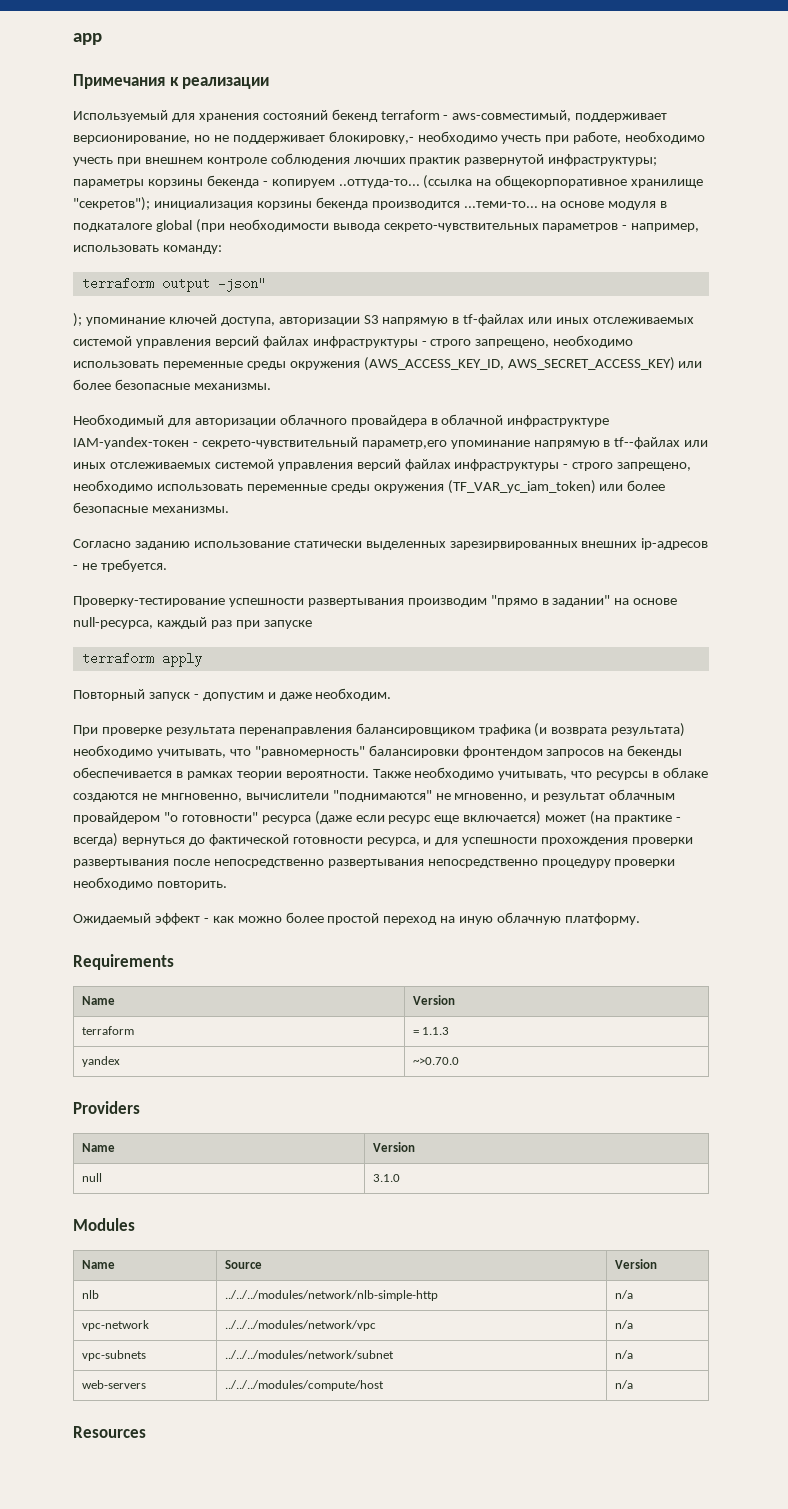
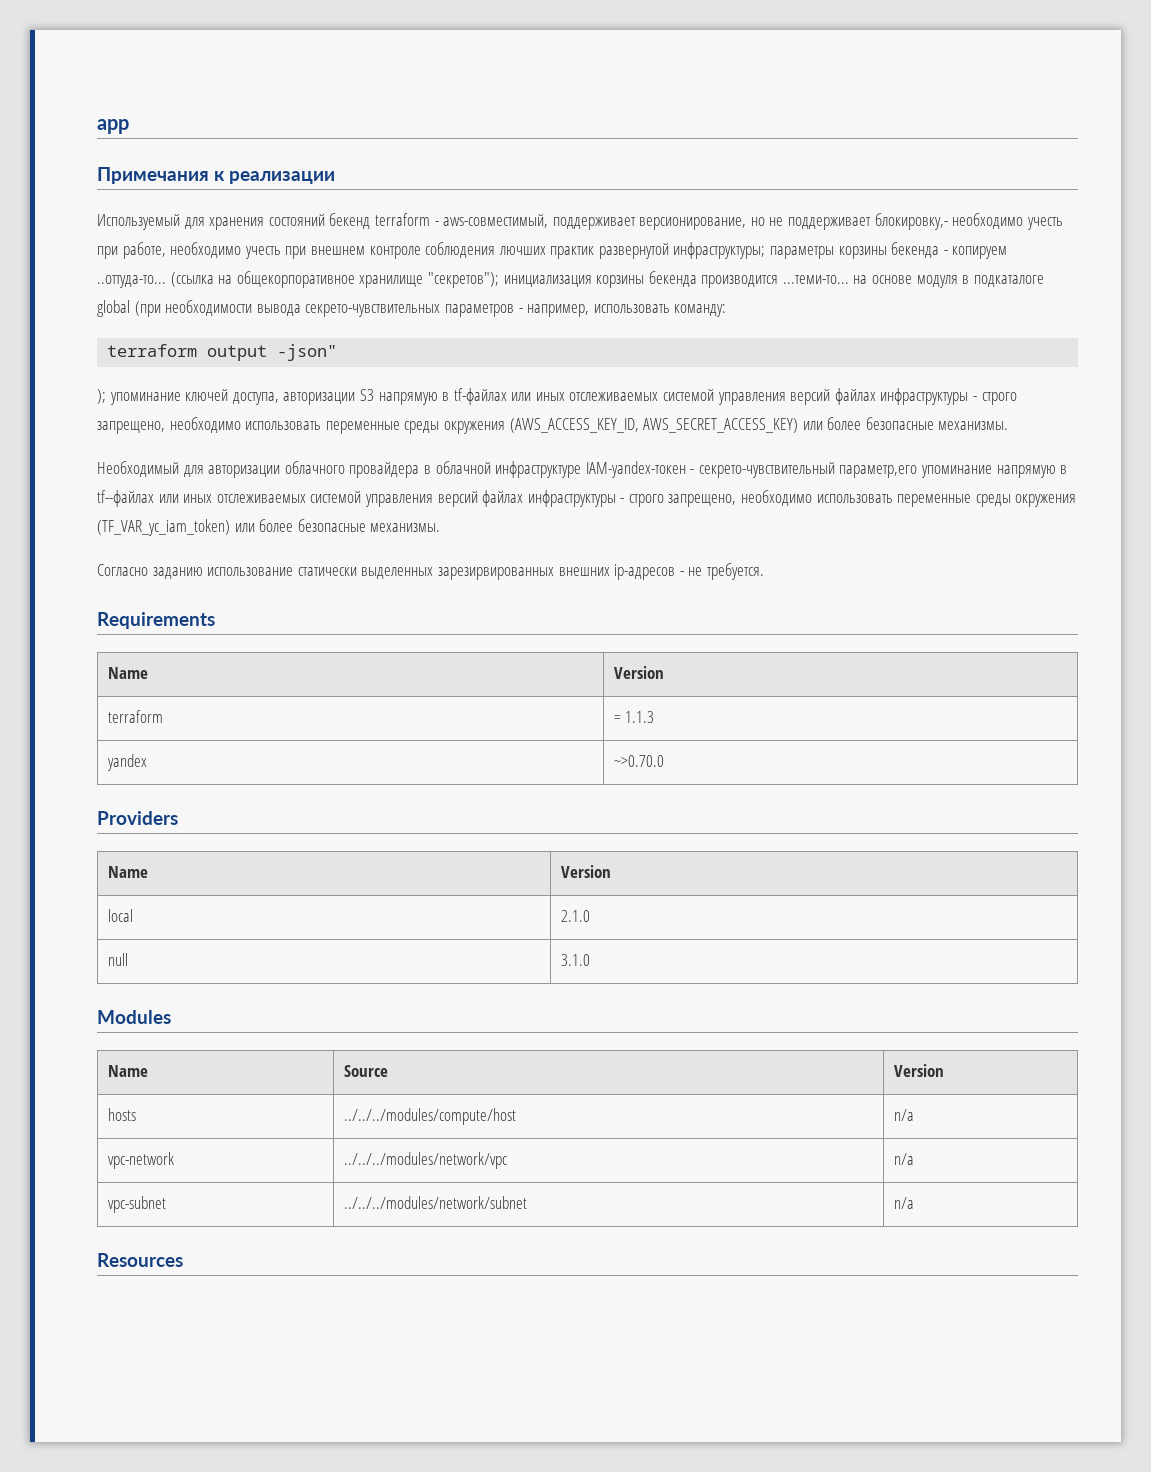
- Проверку-тестирование успешности развертывания производим "прямо в задании" на основе null-ресурса, каждый раз при запуске
- terraform apply
- Повторный запуск - допустим и даже необходим.
- При проверке результата перенаправления балансировщиком трафика (и возврата результата) необходимо учитывать, что "равномерность" балансировки фронтендом запросов на бекенды обеспечивается в рамках теории вероятности. Также необходимо учитывать, что ресурсы в облаке создаются не мнгновенно, вычислители "поднимаются" не мгновенно, и результат облачным провайдером "о готовности" ресурса (даже если ресурс еще включается) может (на практике - всегда) вернуться до фактической готовности ресурса, и для успешности прохождения проверки развертывания после непосредственно развертывания непосредственно процедуру проверки необходимо повторить.
- Ожидаемый эффект - как можно более простой переход на иную облачную платформу.
+ local | 2.1.0
- nlb | ../../../modules/network/nlb-simple-http | n/a
+ hosts | ../../../modules/compute/host | n/a
- vpc-subnets | ../../../modules/network/subnet | n/a
+ vpc-subnet | ../../../modules/network/subnet | n/a
- web-servers | ../../../modules/compute/host | n/a

